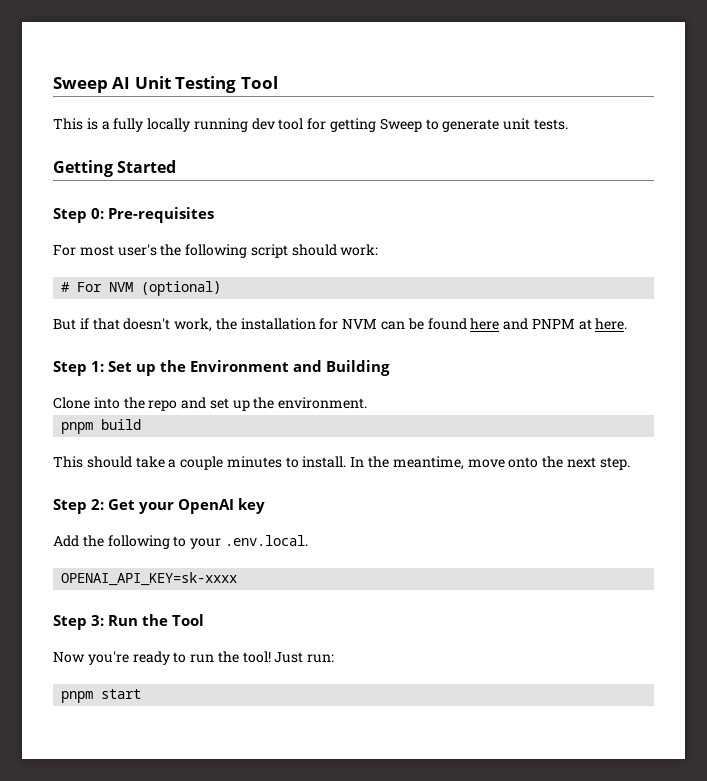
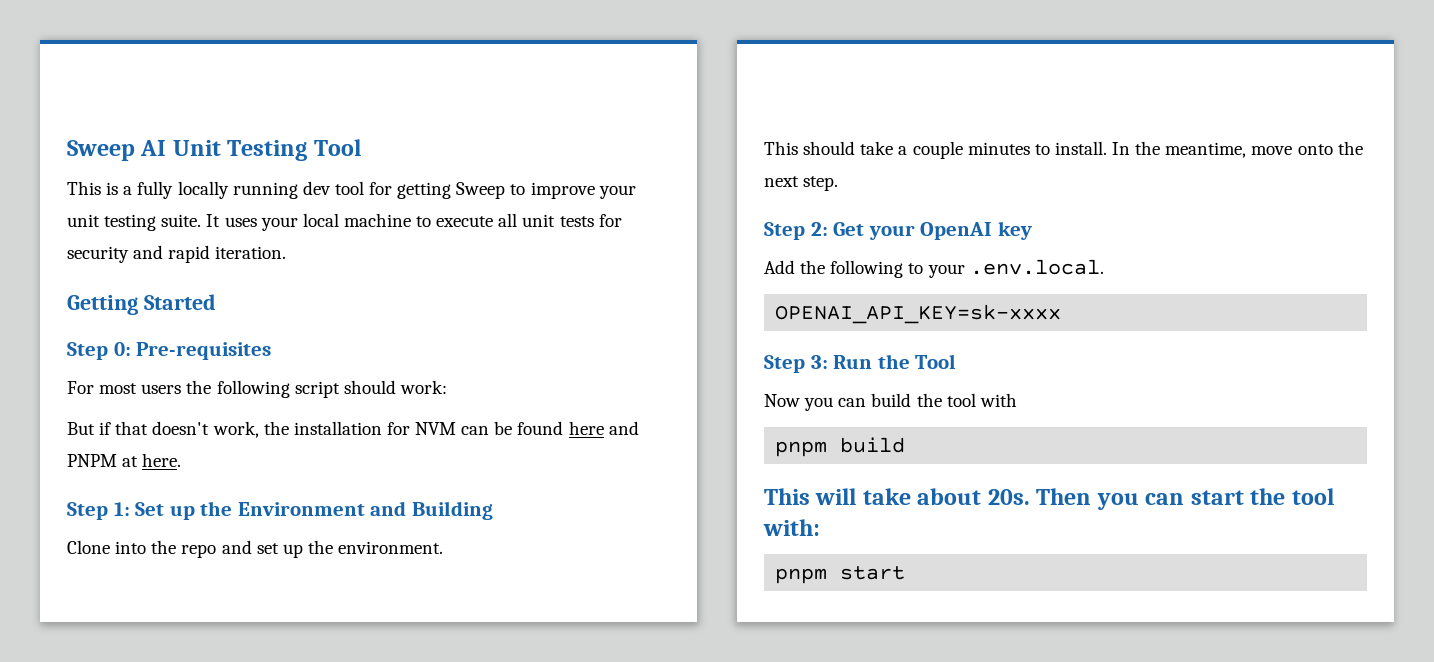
- This is a fully locally running dev tool for getting Sweep to generate unit tests.
+ This is a fully locally running dev tool for getting Sweep to improve your unit testing suite. It uses your local machine to execute all unit tests for security and rapid iteration.
- For most user's the following script should work:
+ For most users the following script should work:
- # For NVM (optional)
- pnpm build
- Now you're ready to run the tool! Just run:
+ Now you can build the tool with
+ pnpm build
+ This will take about 20s. Then you can start the tool with:

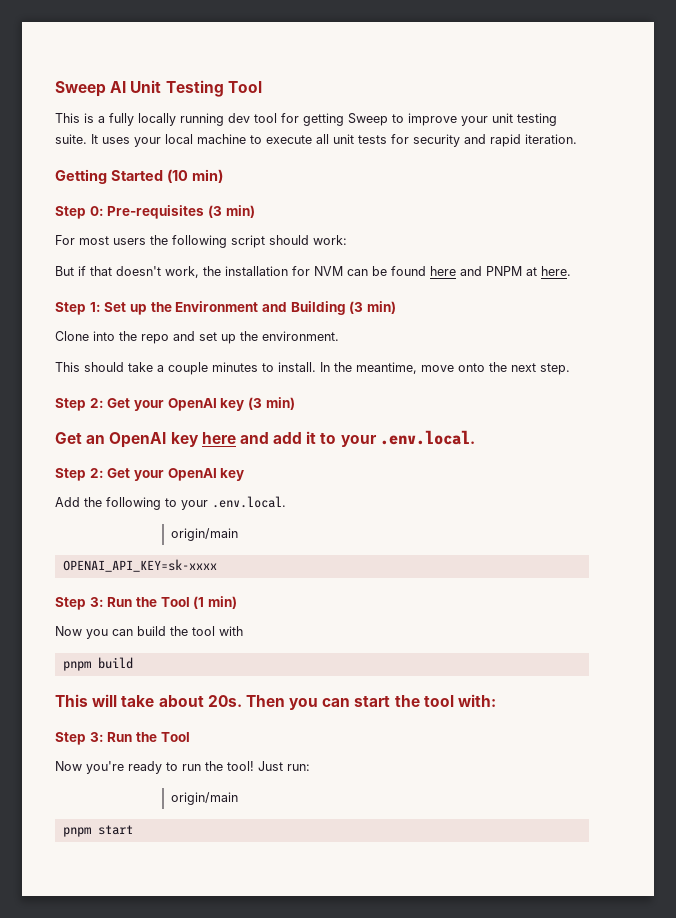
- Getting Started
+ Getting Started (10 min)
- Step 0: Pre-requisites
+ Step 0: Pre-requisites (3 min)
- Step 1: Set up the Environment and Building
+ Step 1: Set up the Environment and Building (3 min)
+ Step 2: Get your OpenAI key (3 min)
+ Get an OpenAI key here and add it to your .env.local.
  Add the following to your .env.local.
+ origin/main
- Step 3: Run the Tool
+ Step 3: Run the Tool (1 min)
  Then you can start the tool with:
+ Step 3: Run the Tool
+ Now you're ready to run the tool! Just run:
+ origin/main

